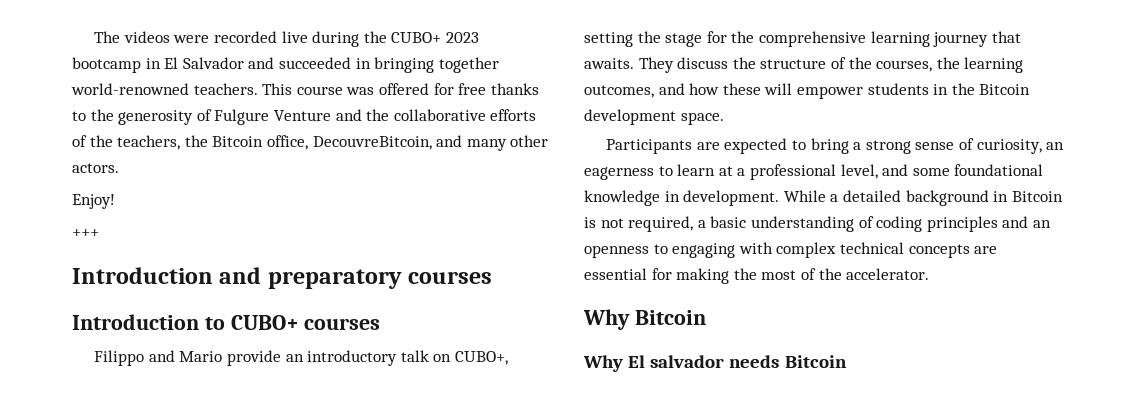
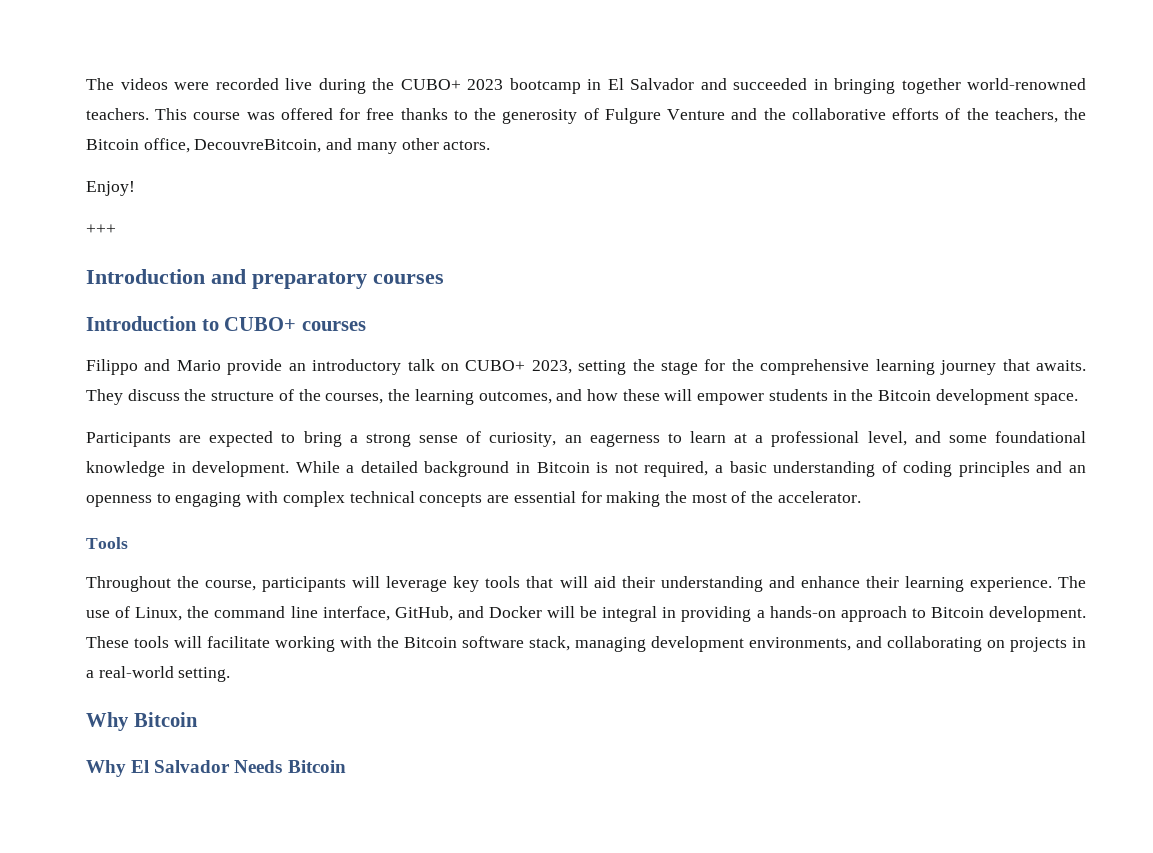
- Filippo and Mario provide an introductory talk on CUBO+, setting the stage for the comprehensive learning journey that awaits.
+ Filippo and Mario provide an introductory talk on CUBO+ 2023, setting the stage for the comprehensive learning journey that awaits.
+ Tools
+ Throughout the course, participants will leverage key tools that will aid their understanding and enhance their learning experience. The use of Linux, the command line interface, GitHub, and Docker will be integral in providing a hands-on approach to Bitcoin development. These tools will facilitate working with the Bitcoin software stack, managing development environments, and collaborating on projects in a real-world setting.
- Why El salvador needs Bitcoin
+ Why El Salvador Needs Bitcoin

